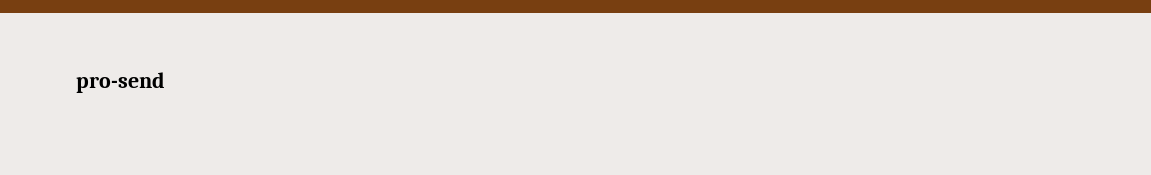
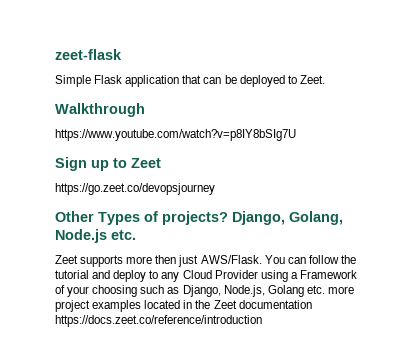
- pro-send
+ zeet-flask
+ Simple Flask application that can be deployed to Zeet.
+ Walkthrough
+ https://www.youtube.com/watch?v=p8IY8bSIg7U
+ Sign up to Zeet
+ https://go.zeet.co/devopsjourney
+ Other Types of projects? Django, Golang, Node.js etc.
+ Zeet supports more then just AWS/Flask. You can follow the tutorial and deploy to any Cloud Provider using a Framework of your choosing such as Django, Node.js, Golang etc. more project examples located in the Zeet documentation https://docs.zeet.co/reference/introduction

